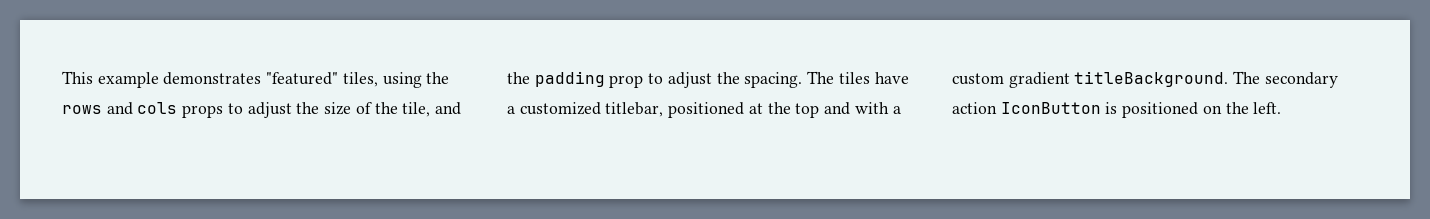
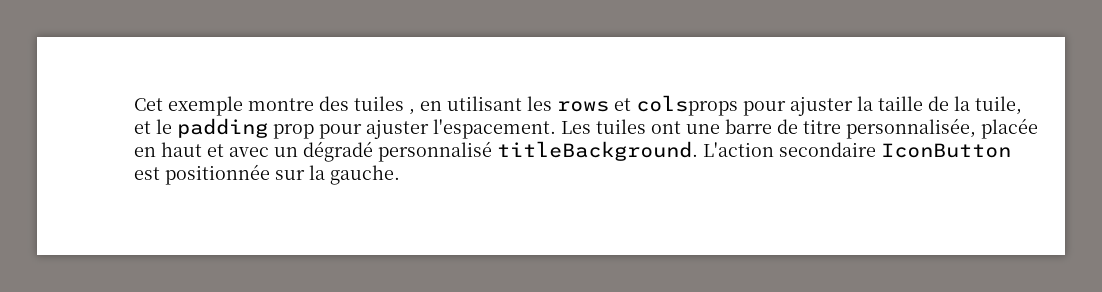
- This example demonstrates "featured" tiles, using the rows and cols props to adjust the size of the tile, and the padding prop to adjust the spacing. The tiles have a customized titlebar, positioned at the top and with a custom gradient titleBackground. The secondary action IconButton is positioned on the left.
+ Cet exemple montre des tuiles , en utilisant les rows et colsprops pour ajuster la taille de la tuile, et le padding prop pour ajuster l'espacement. Les tuiles ont une barre de titre personnalisée, placée en haut et avec un dégradé personnalisé titleBackground. L'action secondaire IconButton est positionnée sur la gauche.

